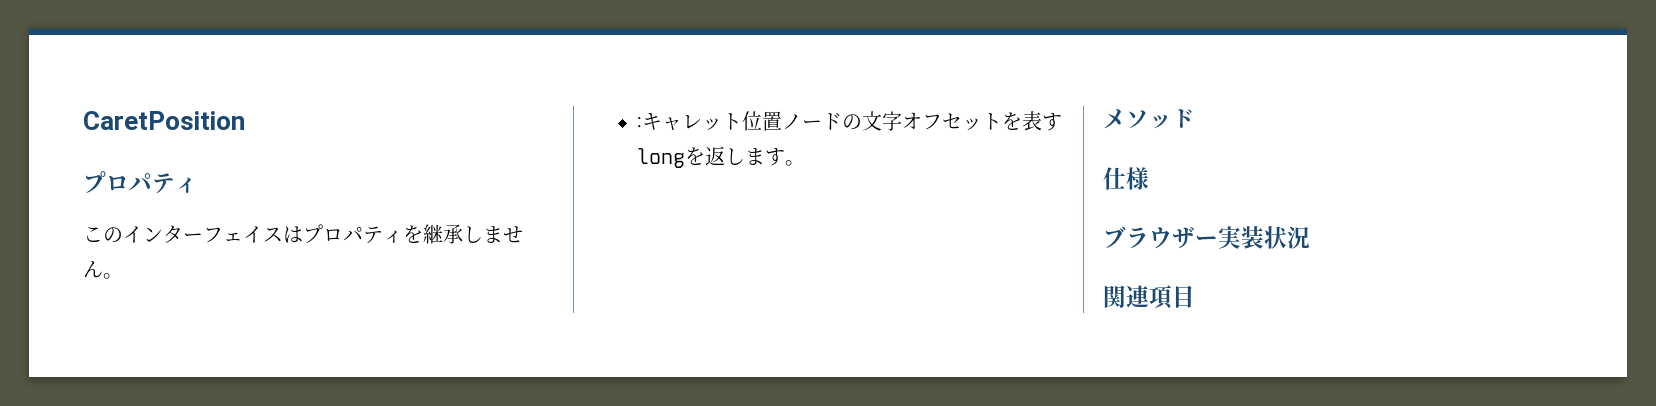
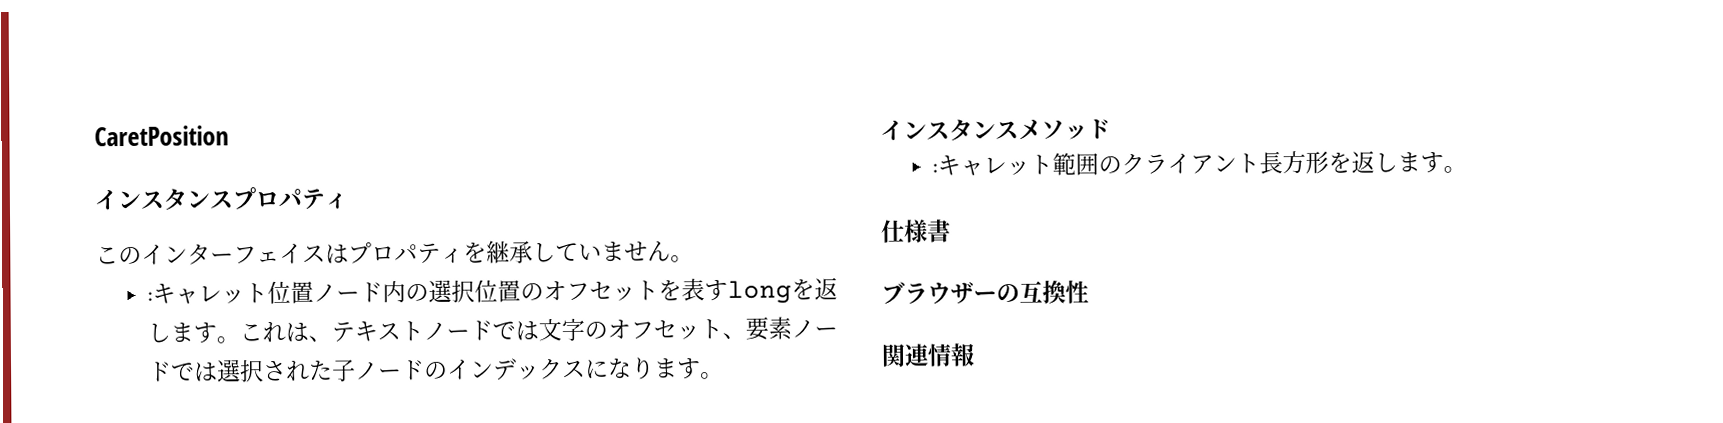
  CaretPosition
- プロパティ
+ インスタンスプロパティ
- このインターフェイスはプロパティを継承しません。
+ このインターフェイスはプロパティを継承していません。
- :キャレット位置ノードの文字オフセットを表すlongを返します。
- メソッド
+ :キャレット位置ノード内の選択位置のオフセットを表すlongを返します。これは、テキストノードでは文字のオフセット、要素ノードでは選択された子ノードのインデックスになります。
+ インスタンスメソッド
+ :キャレット範囲のクライアント長方形を返します。
- 仕様
+ 仕様書
- ブラウザー実装状況
+ ブラウザーの互換性
- 関連項目
+ 関連情報

